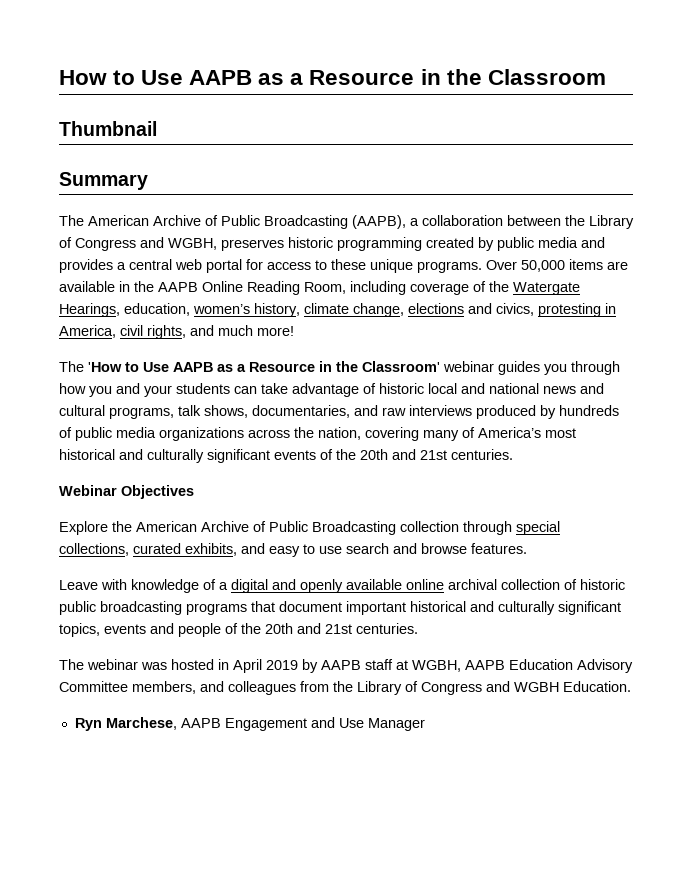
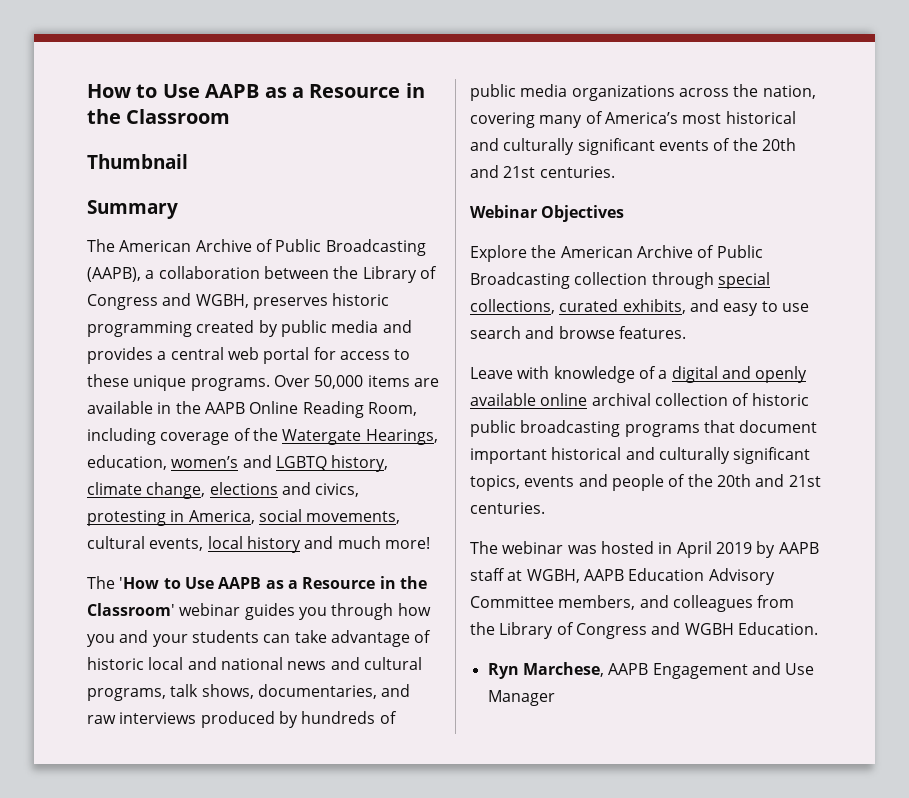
- Over 50,000 items are available in the AAPB Online Reading Room, including coverage of the Watergate Hearings, education, women’s history, climate change, elections and civics, protesting in America, civil rights, and much more!
+ Over 50,000 items are available in the AAPB Online Reading Room, including coverage of the Watergate Hearings, education, women’s and LGBTQ history, climate change, elections and civics, protesting in America, social movements, cultural events, local history and much more!

